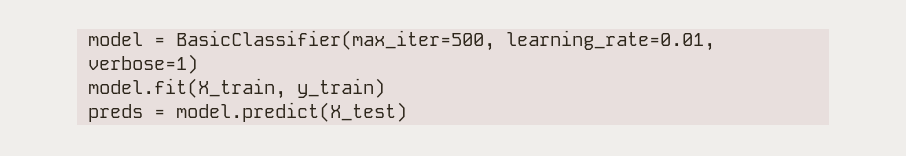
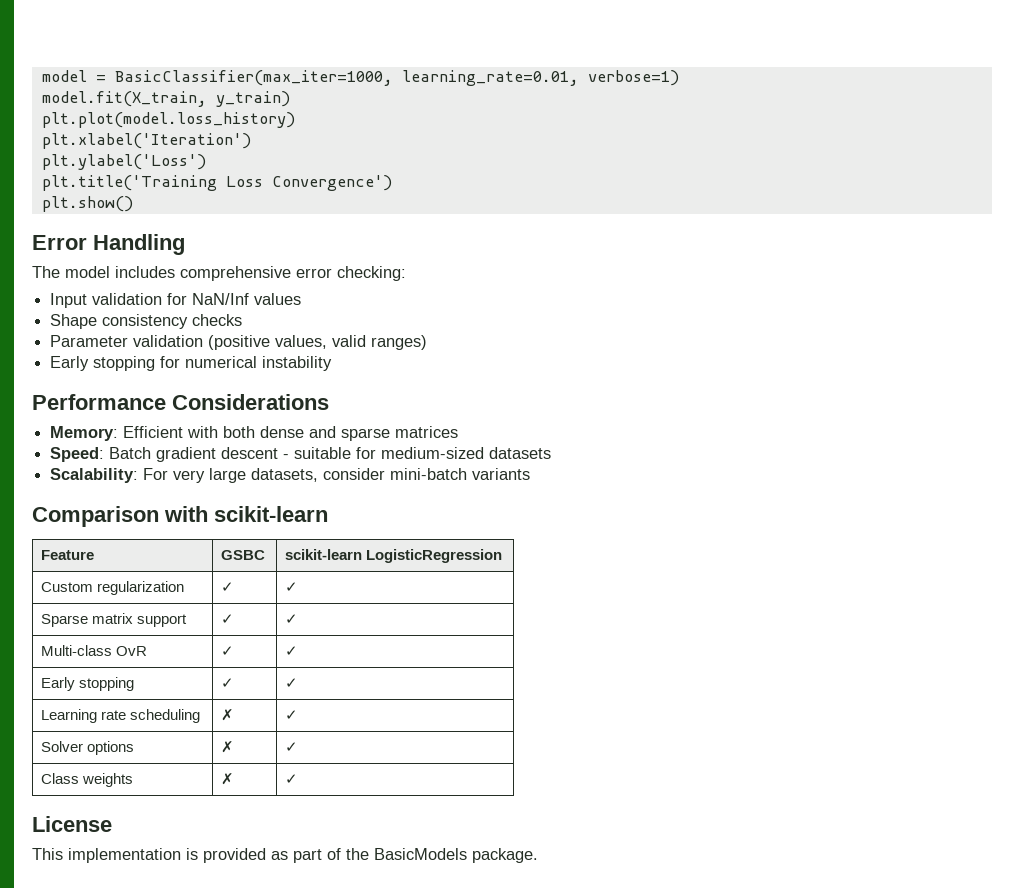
- model = BasicClassifier(max_iter=500, learning_rate=0.01, verbose=1)
+ model = BasicClassifier(max_iter=1000, learning_rate=0.01, verbose=1)
- preds = model.predict(X_test)
+ plt.plot(model.loss_history)
+ plt.xlabel('Iteration')
+ plt.ylabel('Loss')
+ plt.title('Training Loss Convergence')
+ plt.show()
+ Error Handling
+ The model includes comprehensive error checking:
+ Input validation for NaN/Inf values
+ Shape consistency checks
+ Parameter validation (positive values, valid ranges)
+ Early stopping for numerical instability
+ Performance Considerations
+ Memory: Efficient with both dense and sparse matrices
+ Speed: Batch gradient descent - suitable for medium-sized datasets
+ Scalability: For very large datasets, consider mini-batch variants
+ Comparison with scikit-learn
+ Feature | GSBC | scikit-learn LogisticRegression
+ Custom regularization | ✓ | ✓
+ Sparse matrix support | ✓ | ✓
+ Multi-class OvR | ✓ | ✓
+ Early stopping | ✓ | ✓
+ Learning rate scheduling | ✗ | ✓
+ Solver options | ✗ | ✓
+ Class weights | ✗ | ✓
+ License
+ This implementation is provided as part of the BasicModels package.

